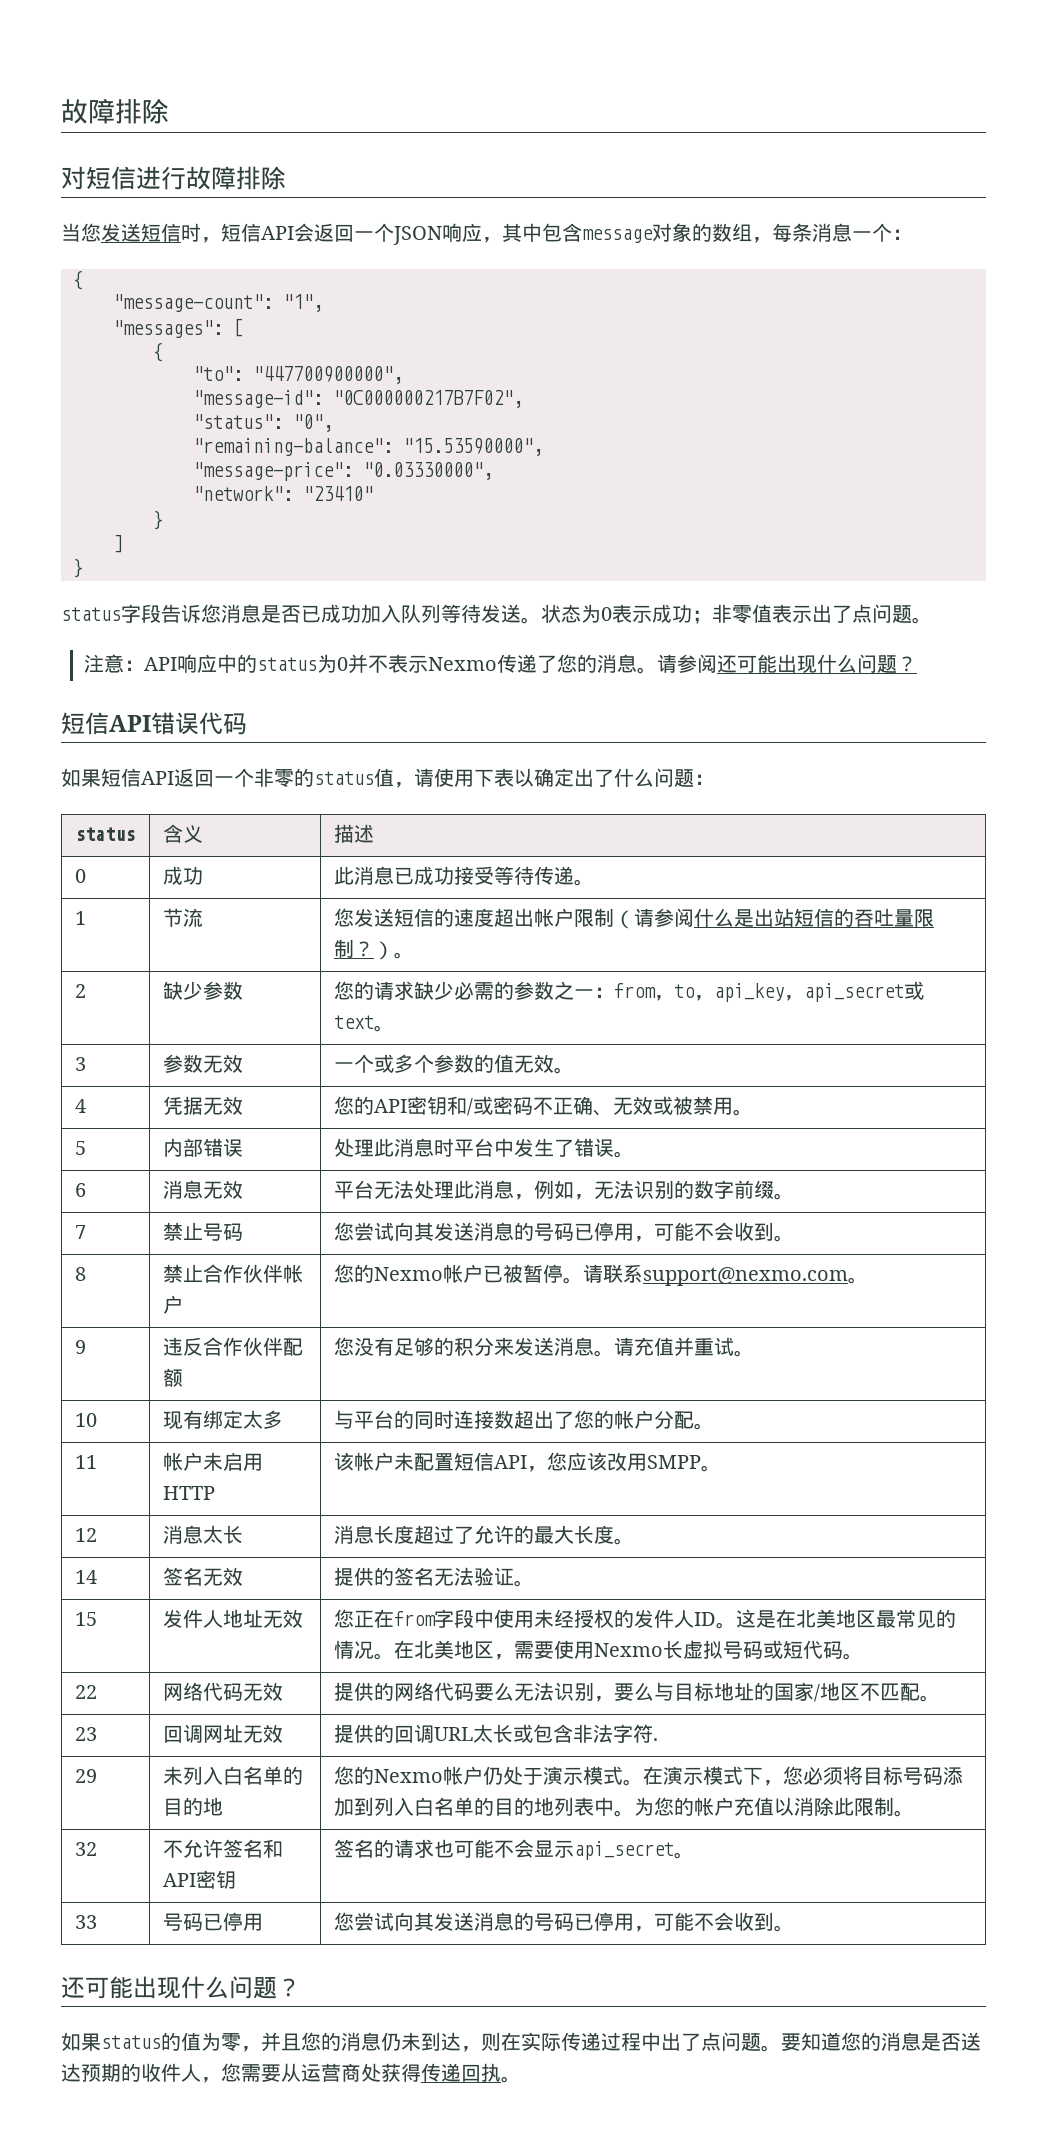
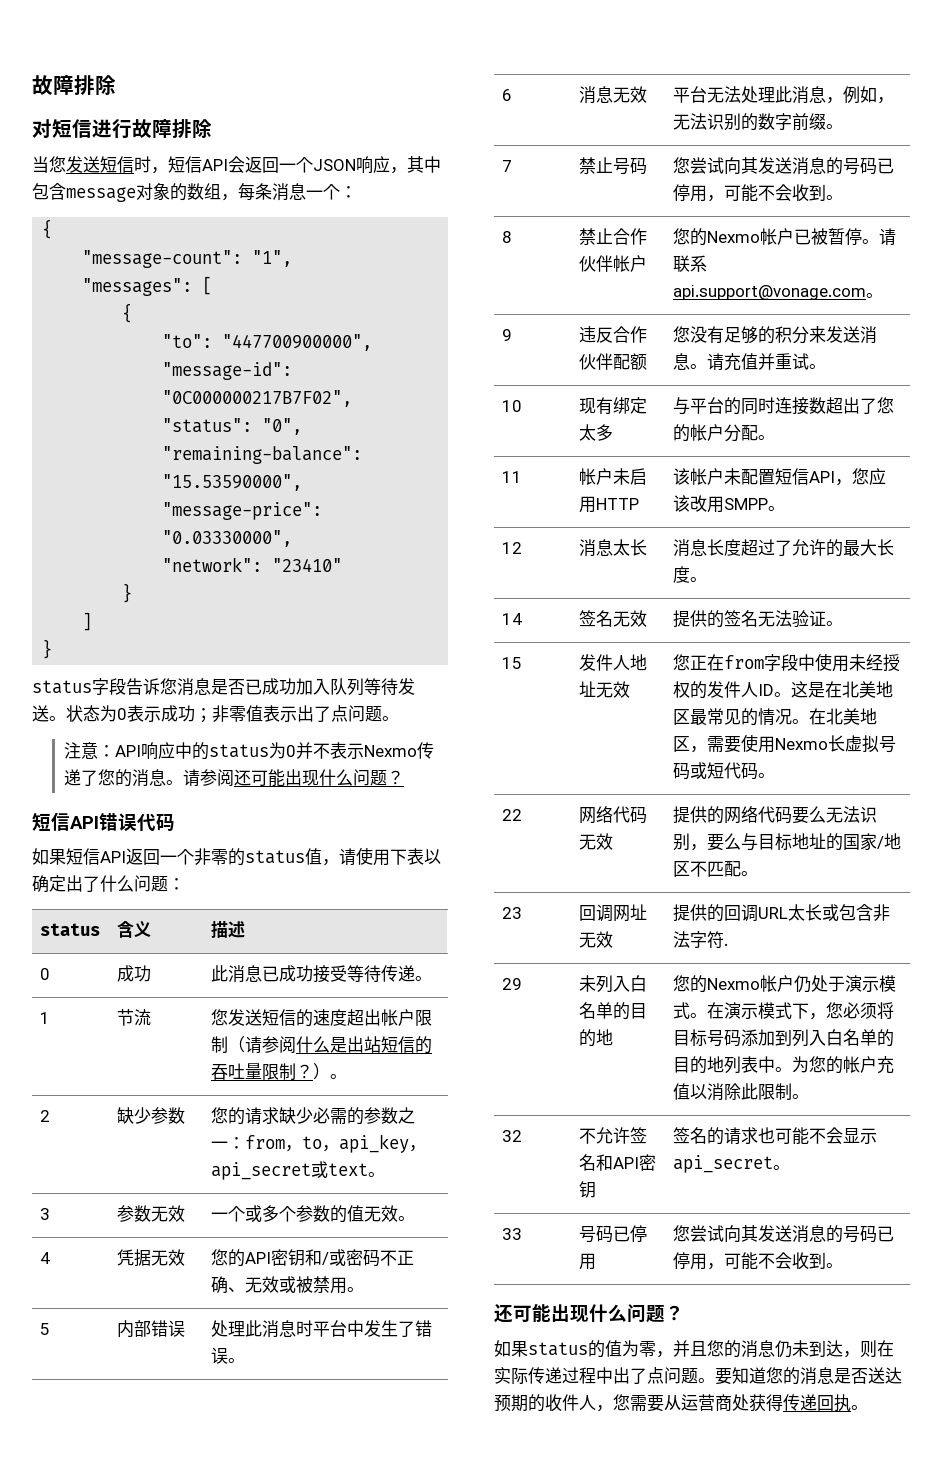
- 8 | 禁止合作伙伴帐户 | 您的Nexmo帐户已被暂停。请联系support@nexmo.com。
+ 8 | 禁止合作伙伴帐户 | 您的Nexmo帐户已被暂停。请联系api.support@vonage.com。

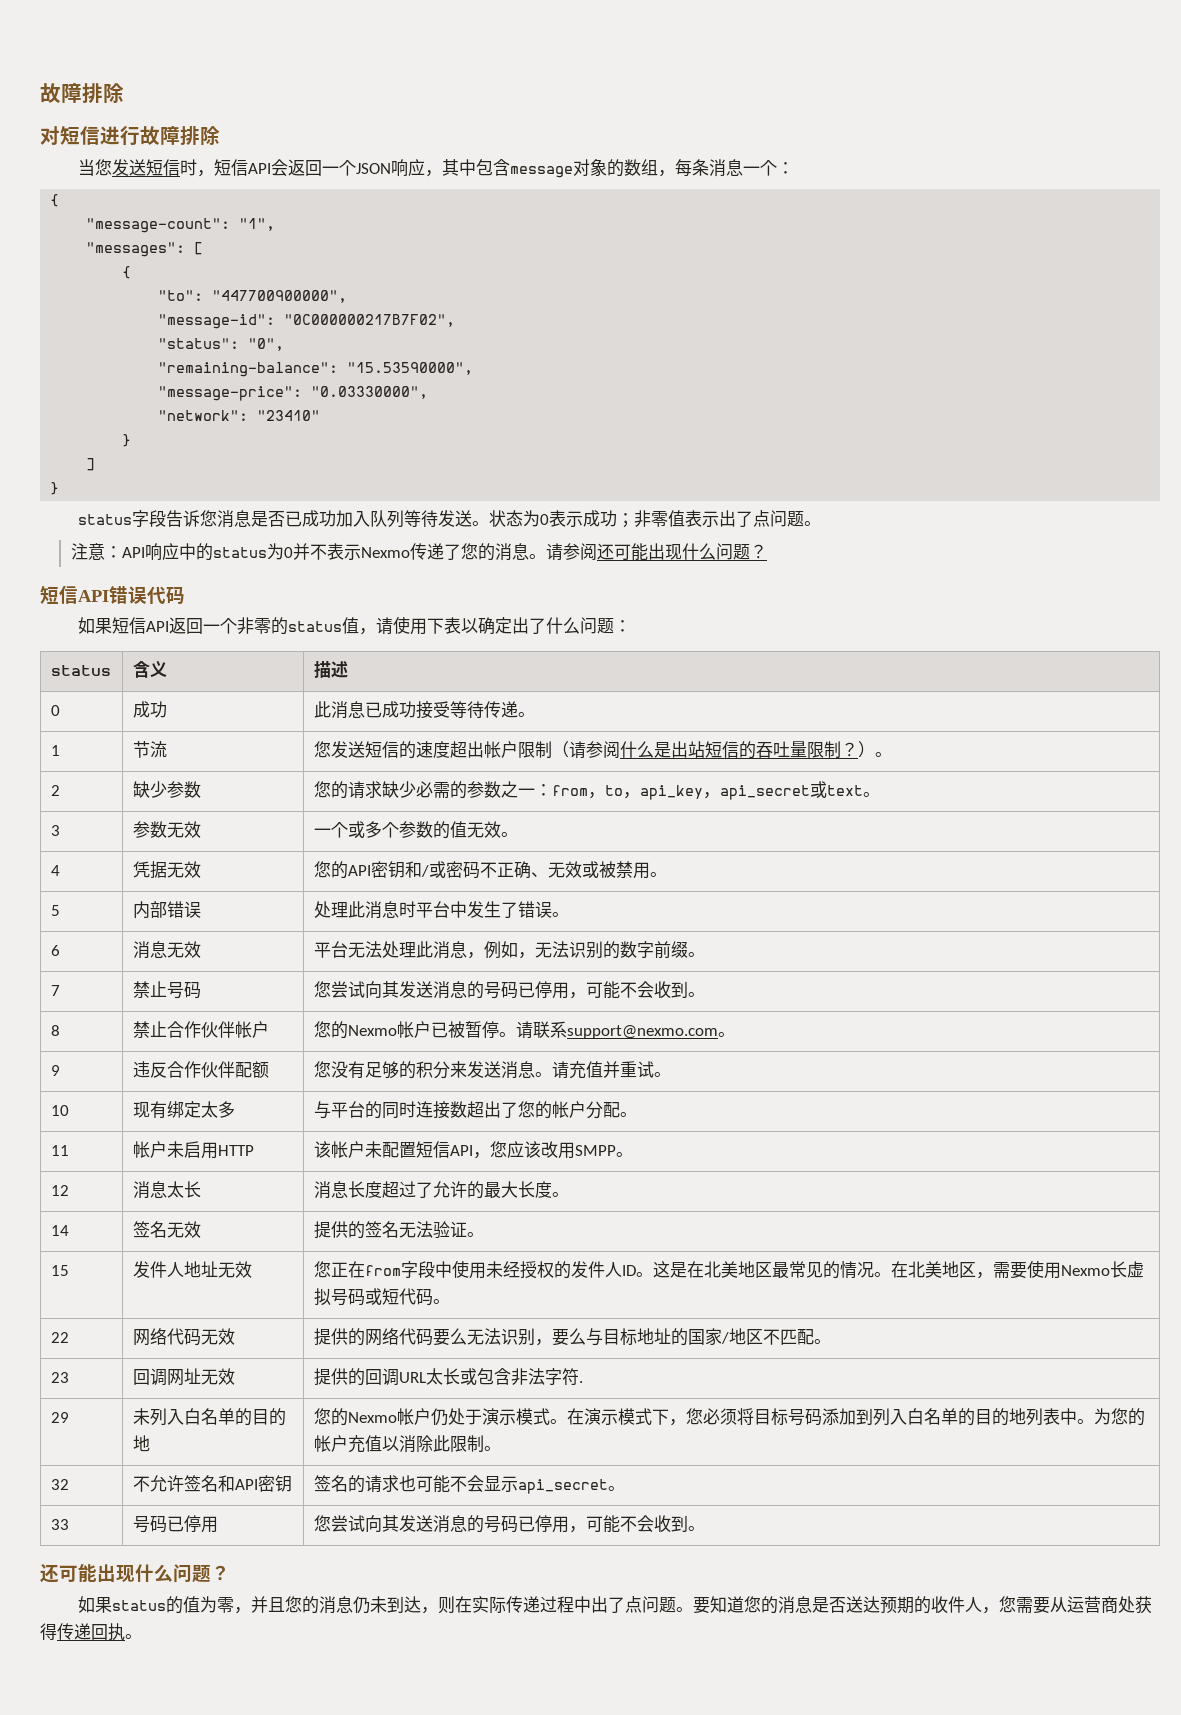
- 8 | 禁止合作伙伴帐户 | 您的Nexmo帐户已被暂停。请联系api.support@vonage.com。
+ 8 | 禁止合作伙伴帐户 | 您的Nexmo帐户已被暂停。请联系support@nexmo.com。

